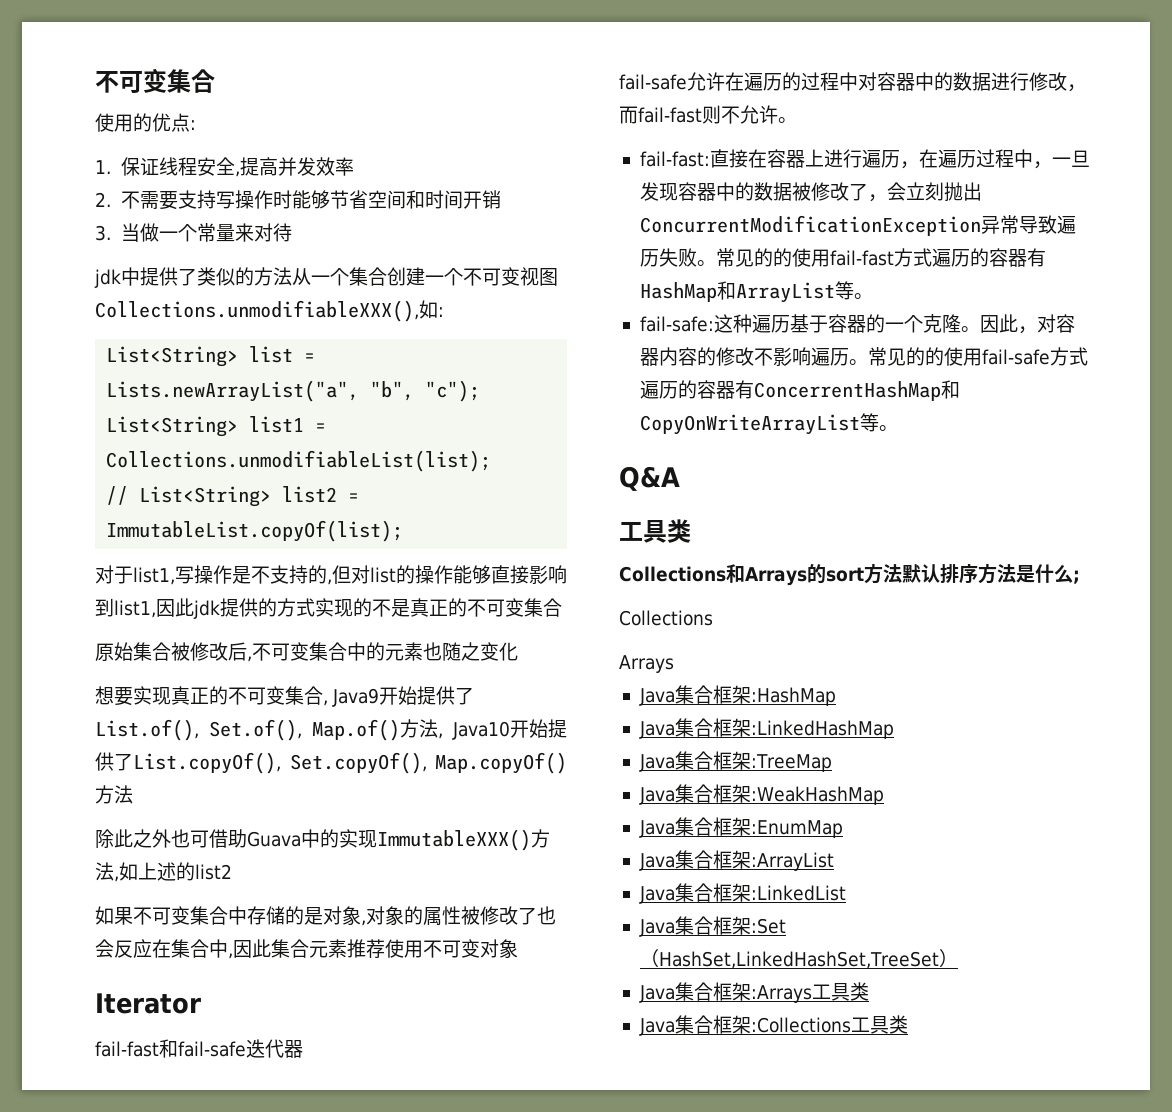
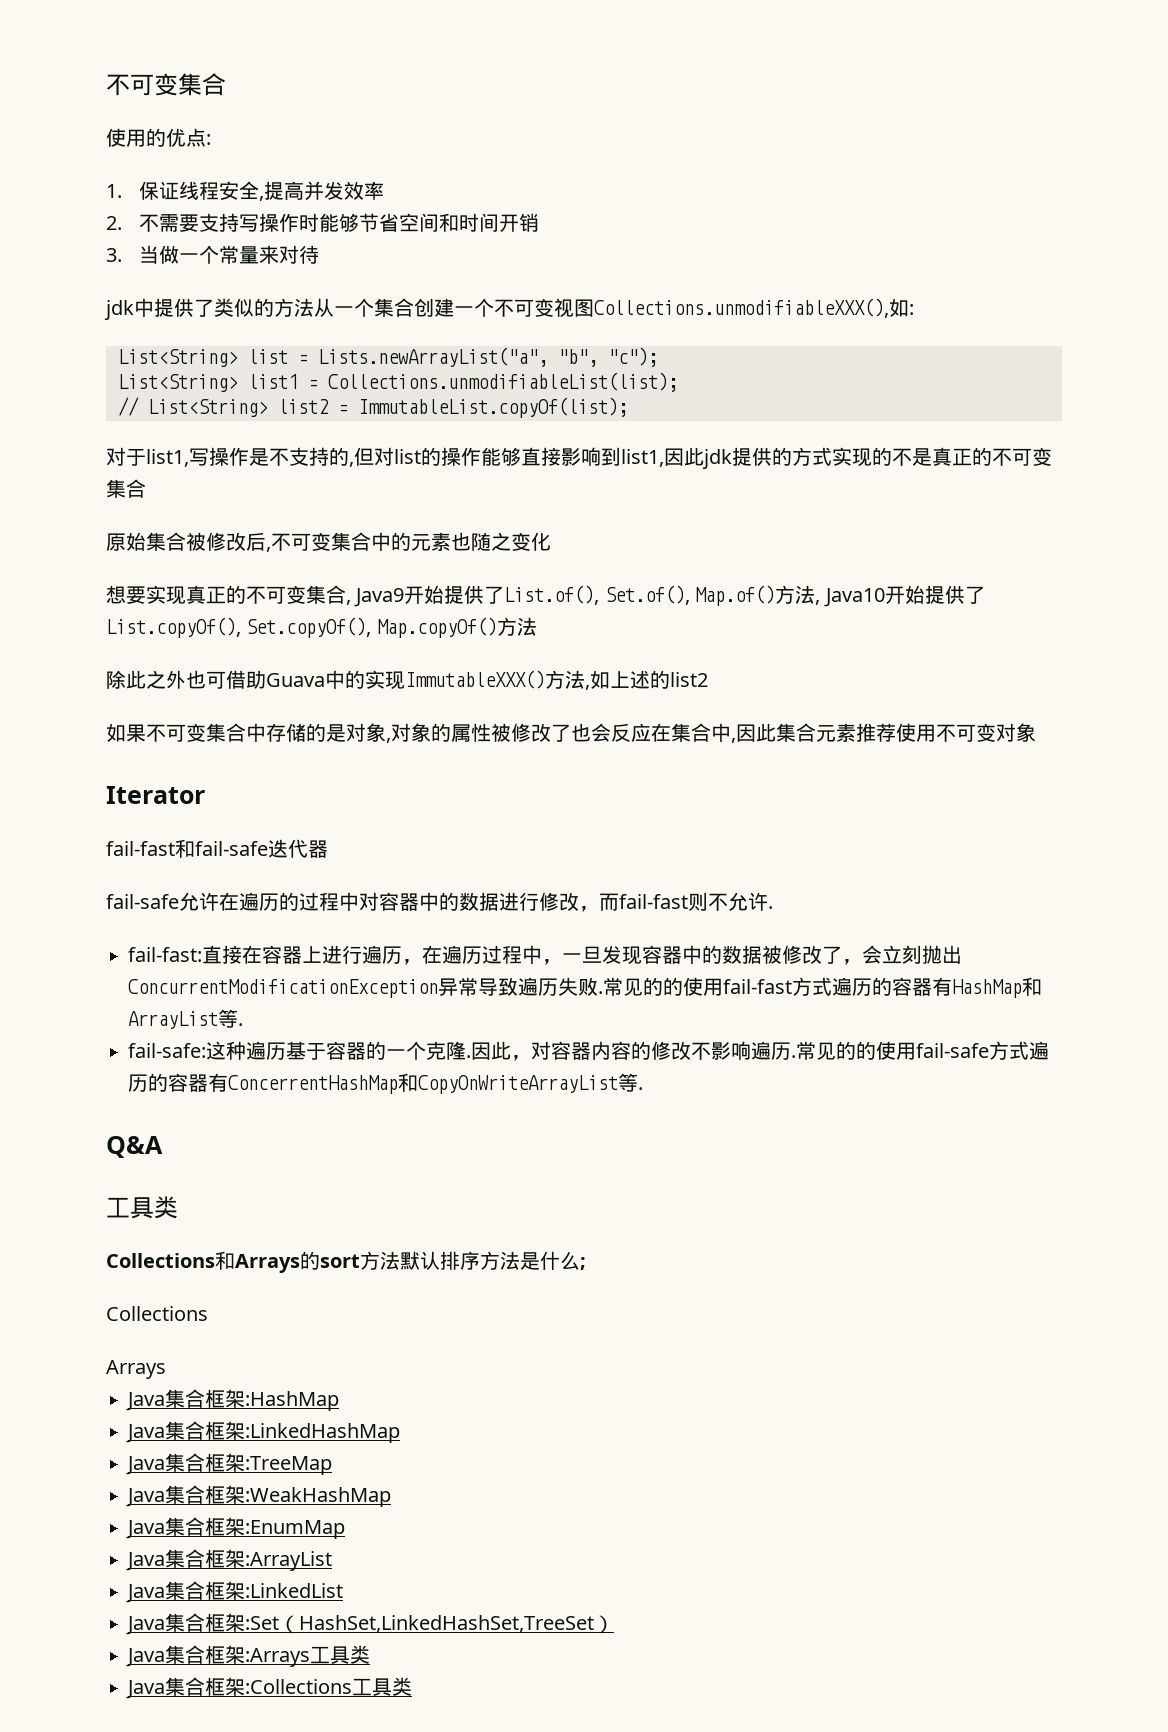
- fail-safe允许在遍历的过程中对容器中的数据进行修改，而fail-fast则不允许。
+ fail-safe允许在遍历的过程中对容器中的数据进行修改，而fail-fast则不允许.
- fail-fast:直接在容器上进行遍历，在遍历过程中，一旦发现容器中的数据被修改了，会立刻抛出ConcurrentModificationException异常导致遍历失败。
+ fail-fast:直接在容器上进行遍历，在遍历过程中，一旦发现容器中的数据被修改了，会立刻抛出ConcurrentModificationException异常导致遍历失败.
- 常见的的使用fail-fast方式遍历的容器有HashMap和ArrayList等。
+ 常见的的使用fail-fast方式遍历的容器有HashMap和ArrayList等.
- fail-safe:这种遍历基于容器的一个克隆。
+ fail-safe:这种遍历基于容器的一个克隆.
- 因此，对容器内容的修改不影响遍历。
+ 因此，对容器内容的修改不影响遍历.
- 常见的的使用fail-safe方式遍历的容器有ConcerrentHashMap和CopyOnWriteArrayList等。
+ 常见的的使用fail-safe方式遍历的容器有ConcerrentHashMap和CopyOnWriteArrayList等.

